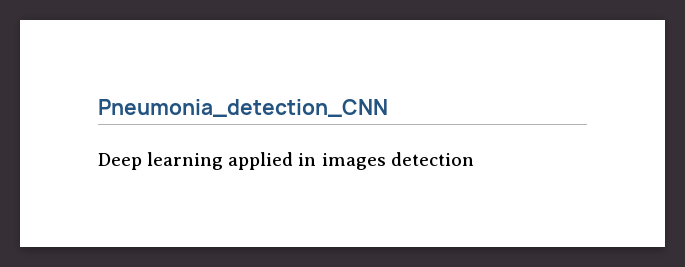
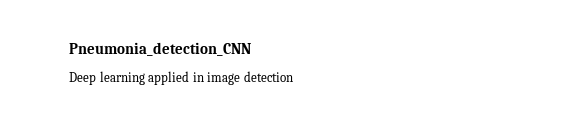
- Deep learning applied in images detection
+ Deep learning applied in image detection

